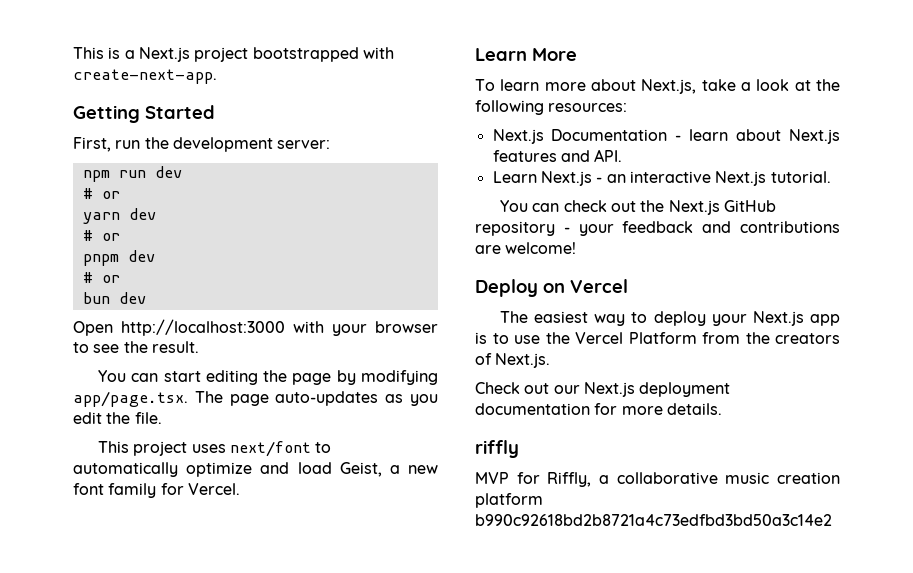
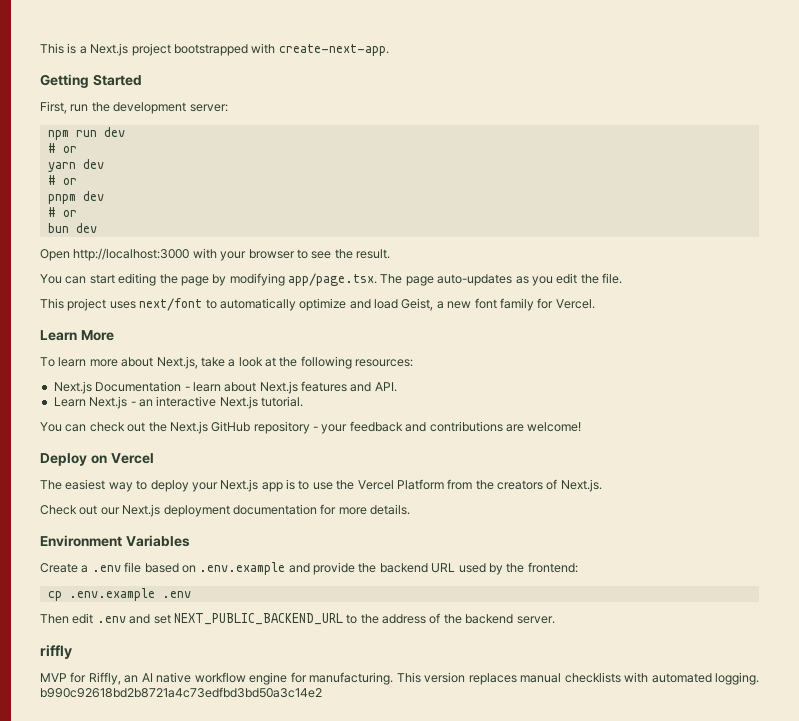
+ Environment Variables
+ Create a .env file based on .env.example and provide the backend URL used by the frontend:
+ cp .env.example .env
+ Then edit .env and set NEXT_PUBLIC_BACKEND_URL to the address of the backend server.
  riffly
- MVP for Riffly, a collaborative music creation platform b990c92618bd2b8721a4c73edfbd3bd50a3c14e2
+ MVP for Riffly, an AI native workflow engine for manufacturing. This version replaces manual checklists with automated logging. b990c92618bd2b8721a4c73edfbd3bd50a3c14e2

